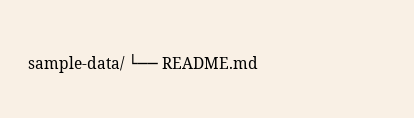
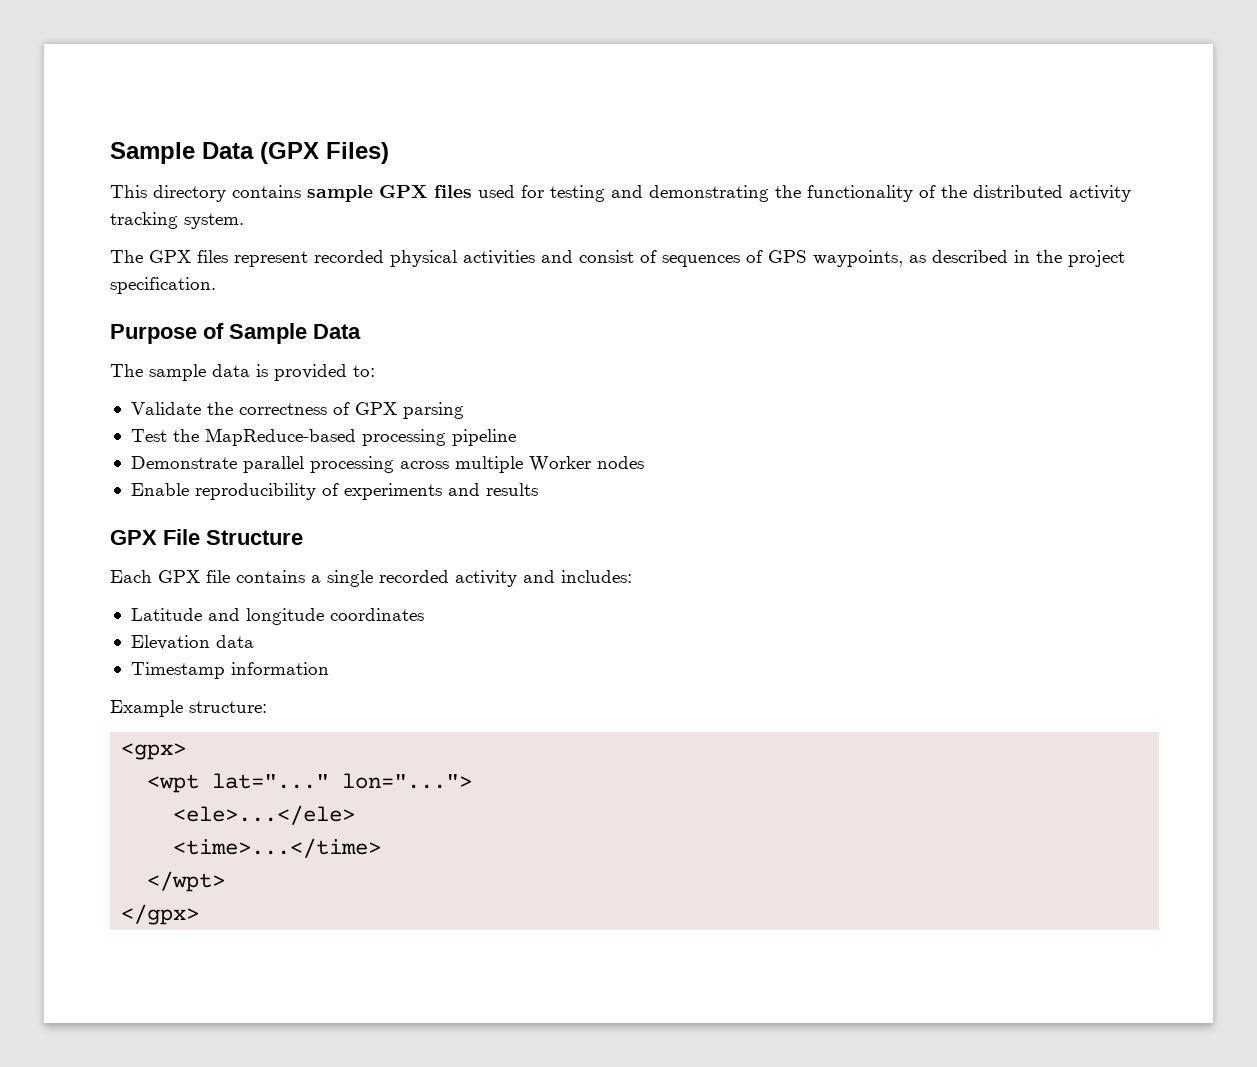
- sample-data/ └── README.md
+ Sample Data (GPX Files)
+ This directory contains sample GPX files used for testing and demonstrating the functionality of the distributed activity tracking system.
+ The GPX files represent recorded physical activities and consist of sequences of GPS waypoints, as described in the project specification.
+ Purpose of Sample Data
+ The sample data is provided to:
+ Validate the correctness of GPX parsing
+ Test the MapReduce-based processing pipeline
+ Demonstrate parallel processing across multiple Worker nodes
+ Enable reproducibility of experiments and results
+ GPX File Structure
+ Each GPX file contains a single recorded activity and includes:
+ Latitude and longitude coordinates
+ Elevation data
+ Timestamp information
+ Example structure:
+ <gpx>
+ <wpt lat="..." lon="...">
+ <ele>...</ele>
+ <time>...</time>
+ </wpt>
+ </gpx>

